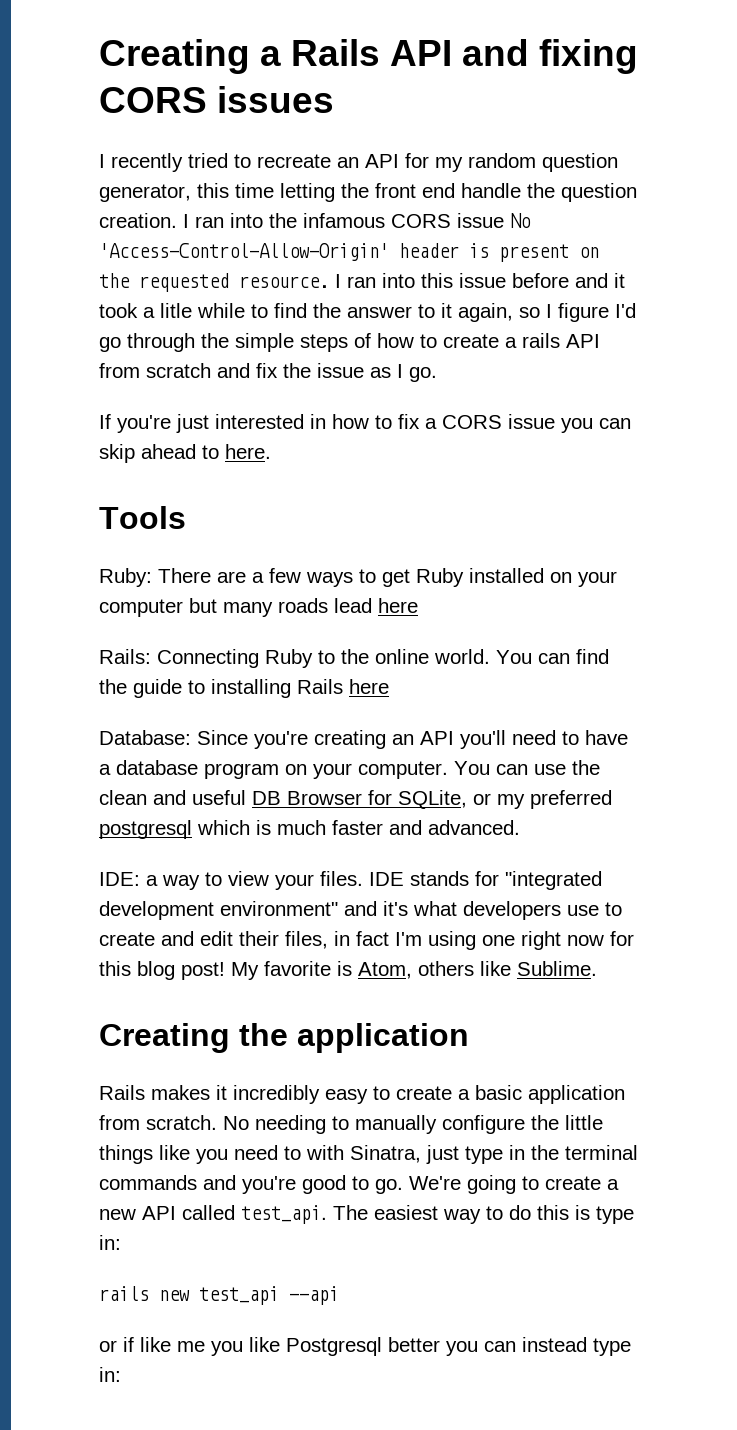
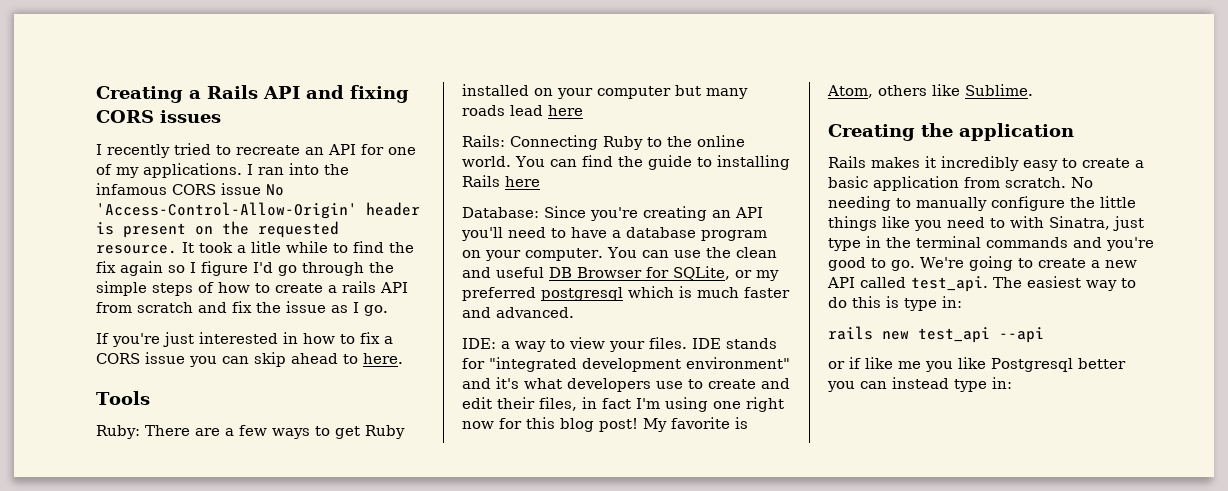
- I recently tried to recreate an API for my random question generator, this time letting the front end handle the question creation.
+ I recently tried to recreate an API for one of my applications.
- I ran into this issue before and it took a litle while to find the answer to it again, so I figure I'd go through the simple steps of how to create a rails API from scratch and fix the issue as I go.
+ It took a litle while to find the fix again so I figure I'd go through the simple steps of how to create a rails API from scratch and fix the issue as I go.

